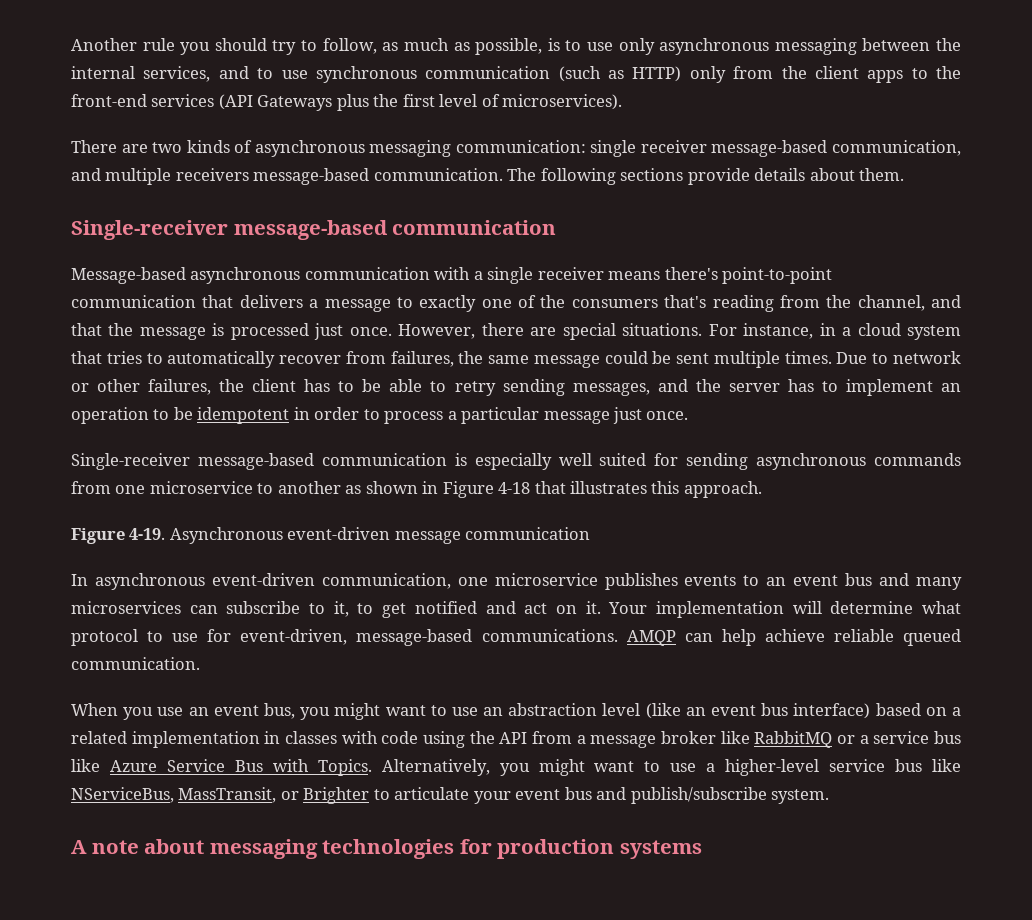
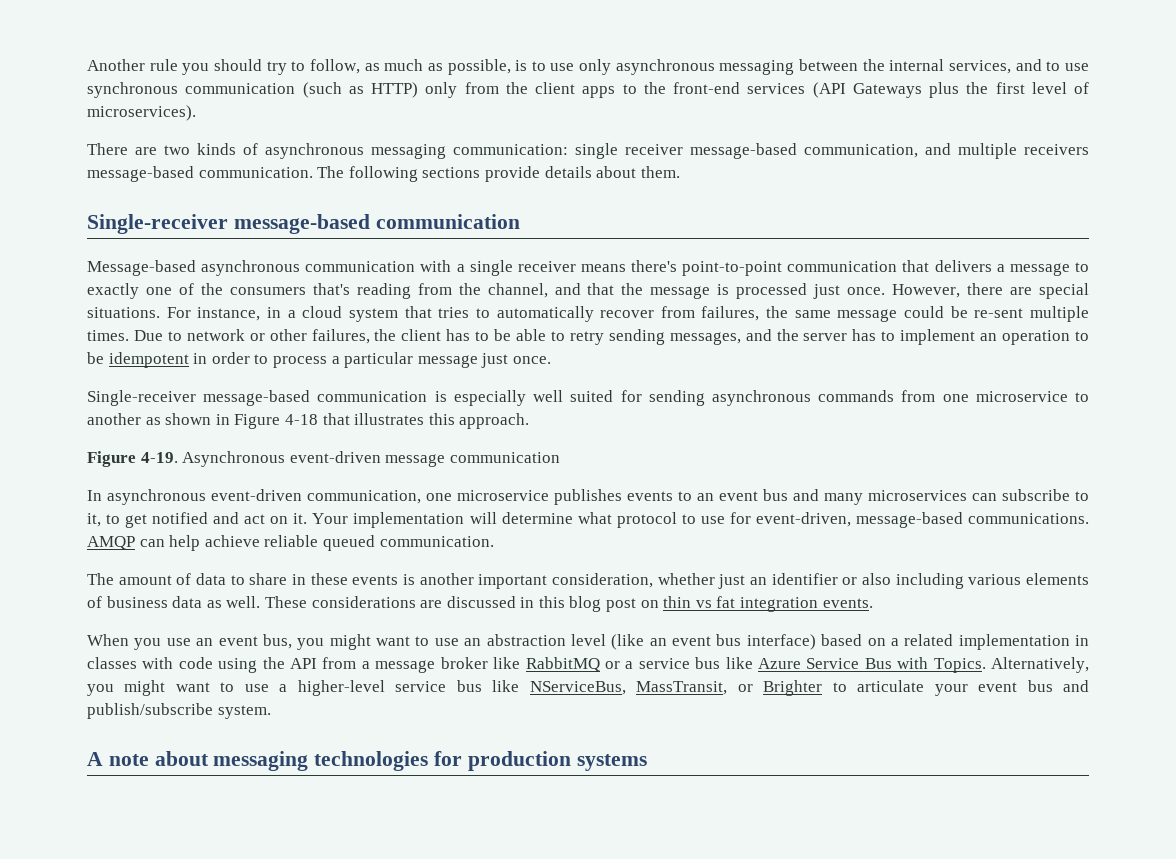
- For instance, in a cloud system that tries to automatically recover from failures, the same message could be sent multiple times.
+ For instance, in a cloud system that tries to automatically recover from failures, the same message could be re-sent multiple times.
+ The amount of data to share in these events is another important consideration, whether just an identifier or also including various elements of business data as well. These considerations are discussed in this blog post on thin vs fat integration events.

